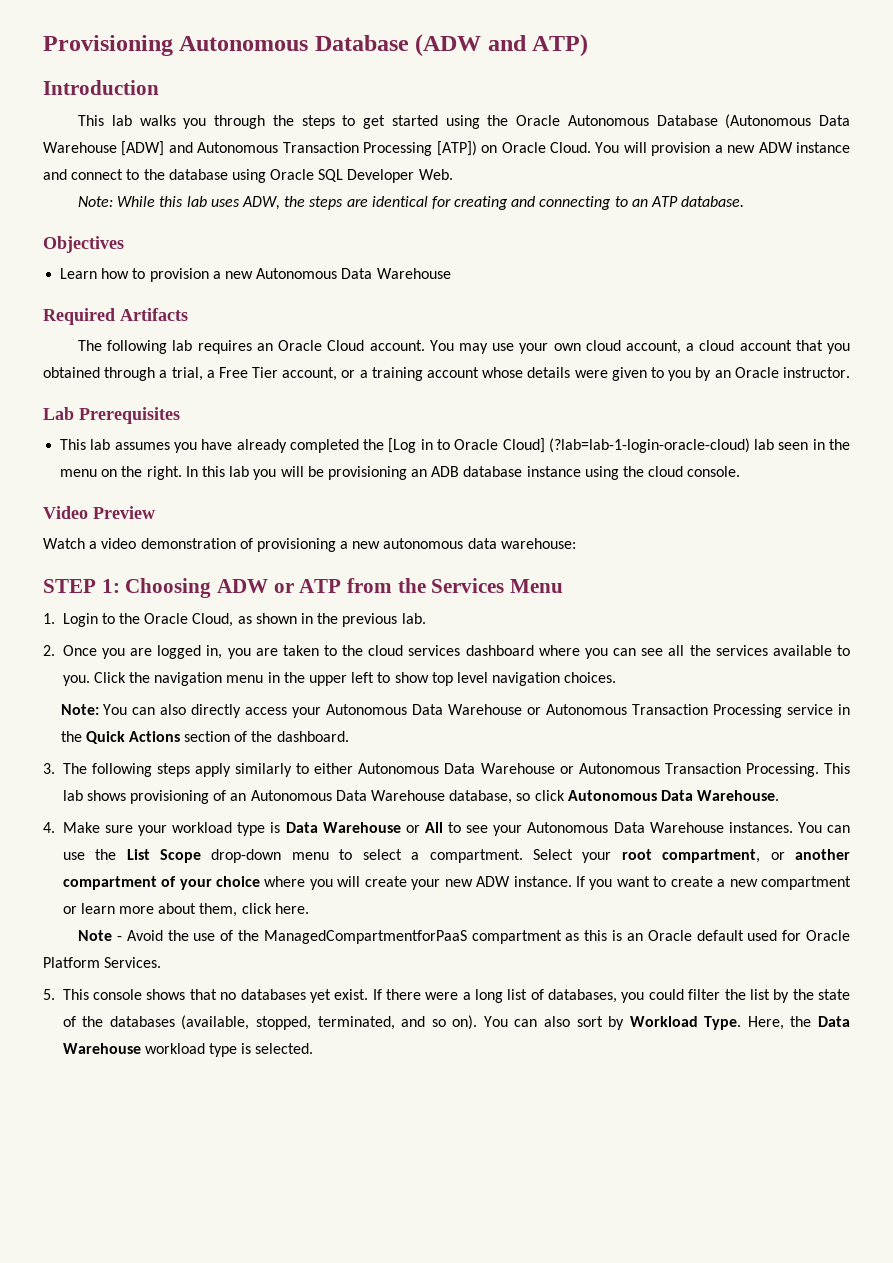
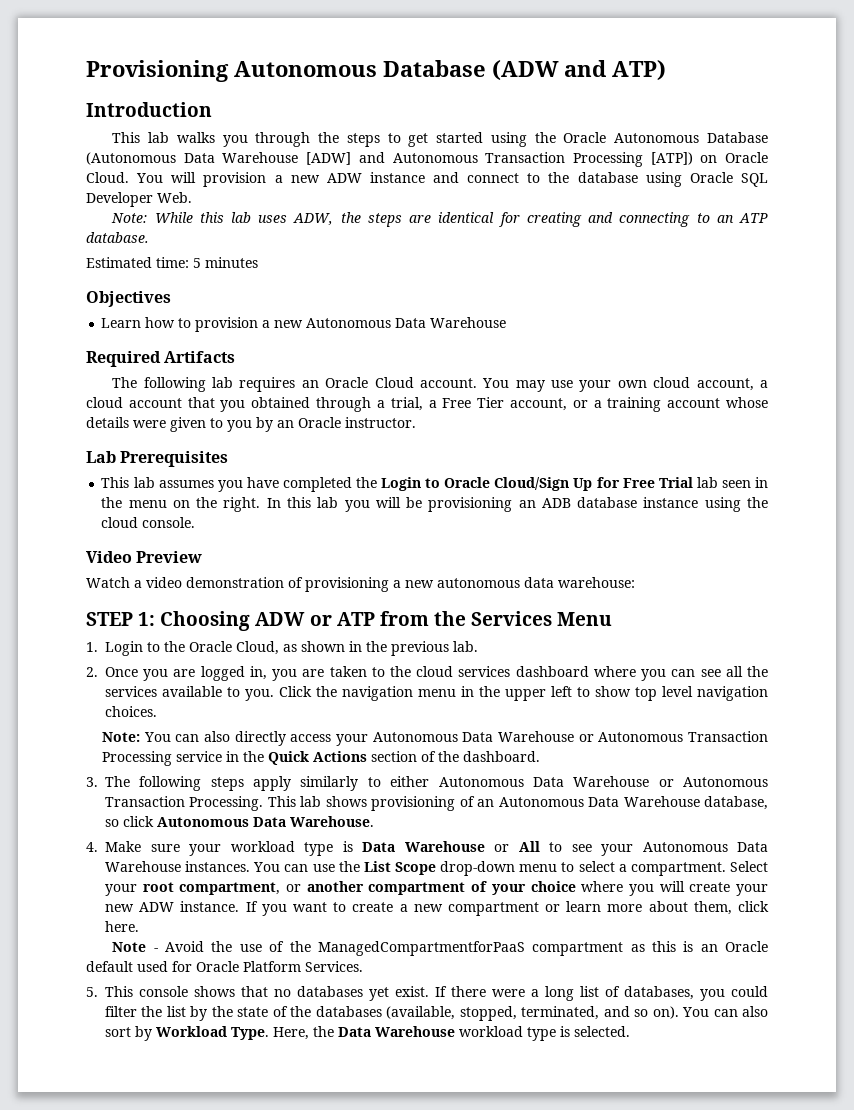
+ Estimated time: 5 minutes
- This lab assumes you have already completed the [Log in to Oracle Cloud] (?lab=lab-1-login-oracle-cloud) lab seen in the menu on the right.
+ This lab assumes you have completed the Login to Oracle Cloud/Sign Up for Free Trial lab seen in the menu on the right.

